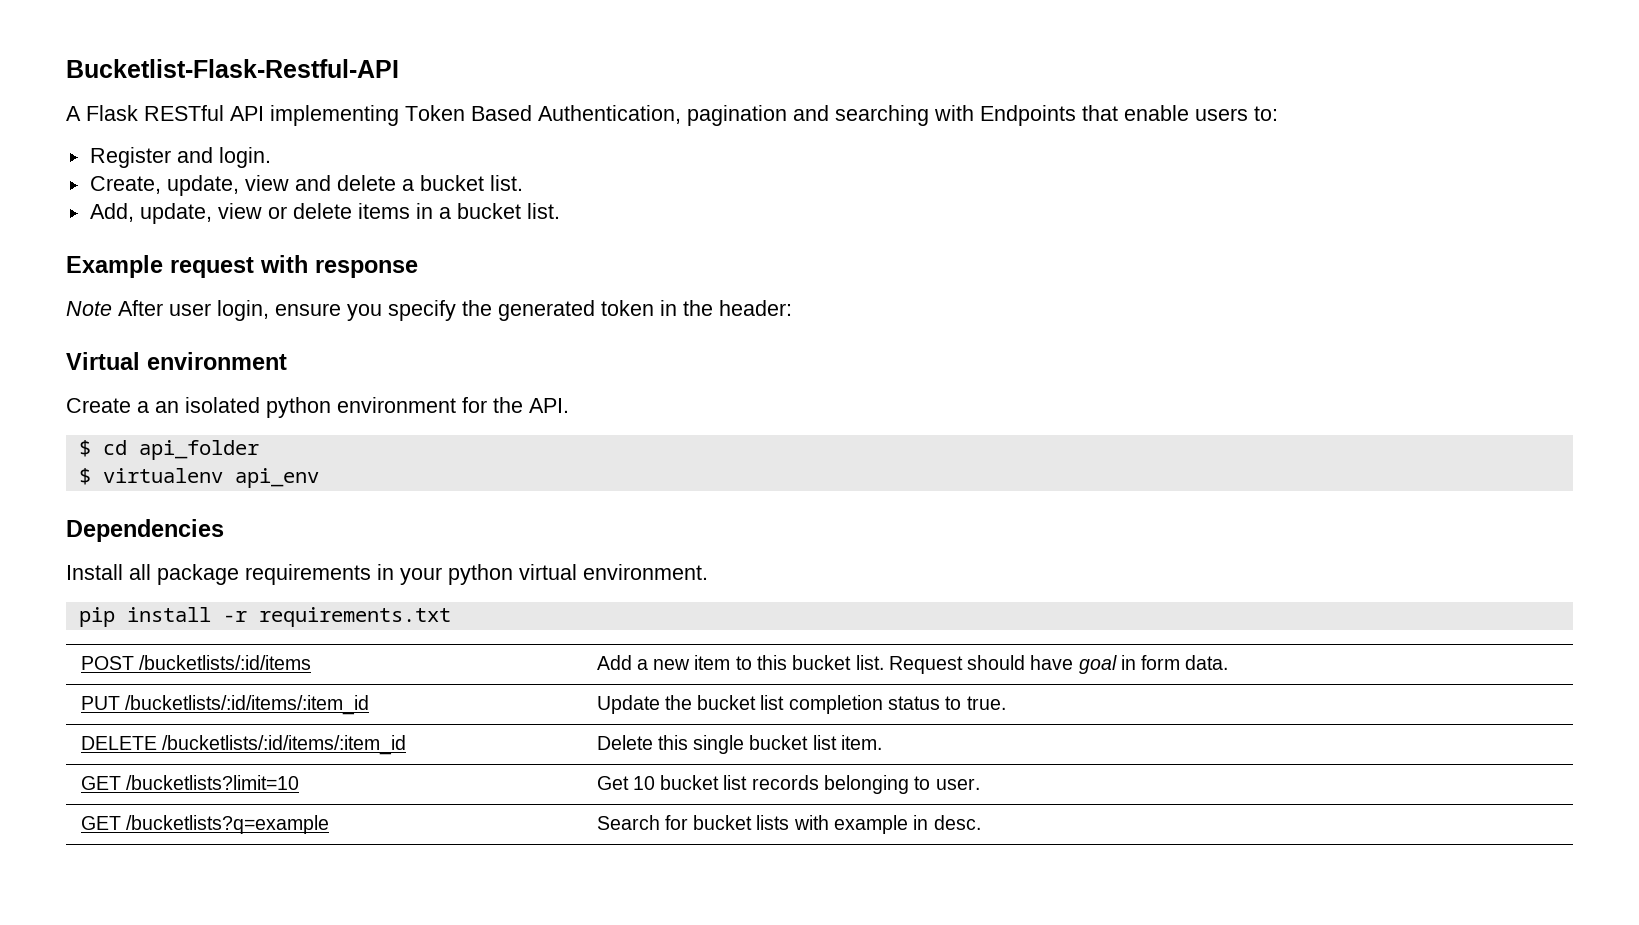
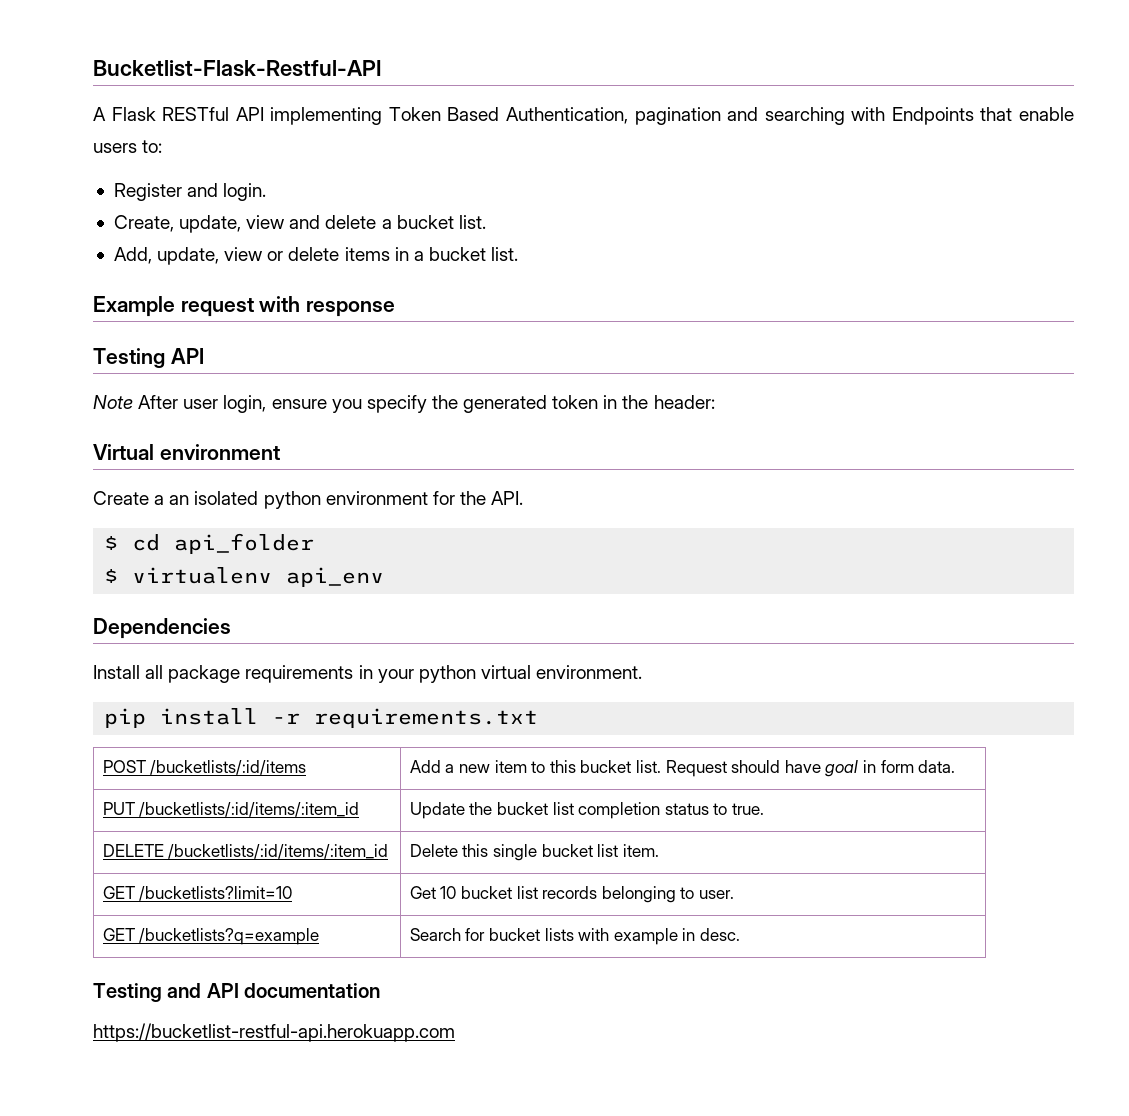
+ Testing API
+ Testing and API documentation
+ https://bucketlist-restful-api.herokuapp.com

